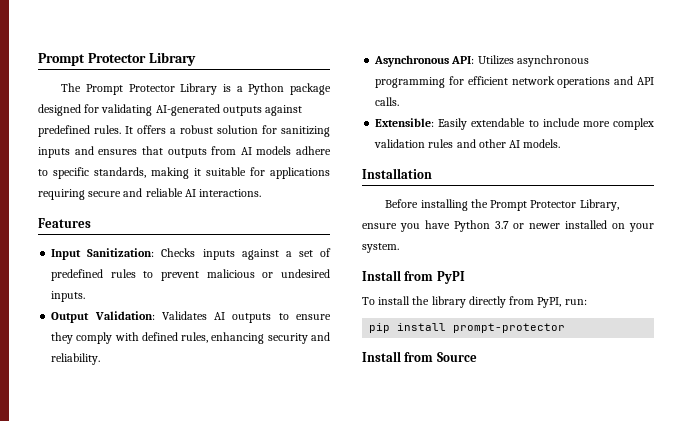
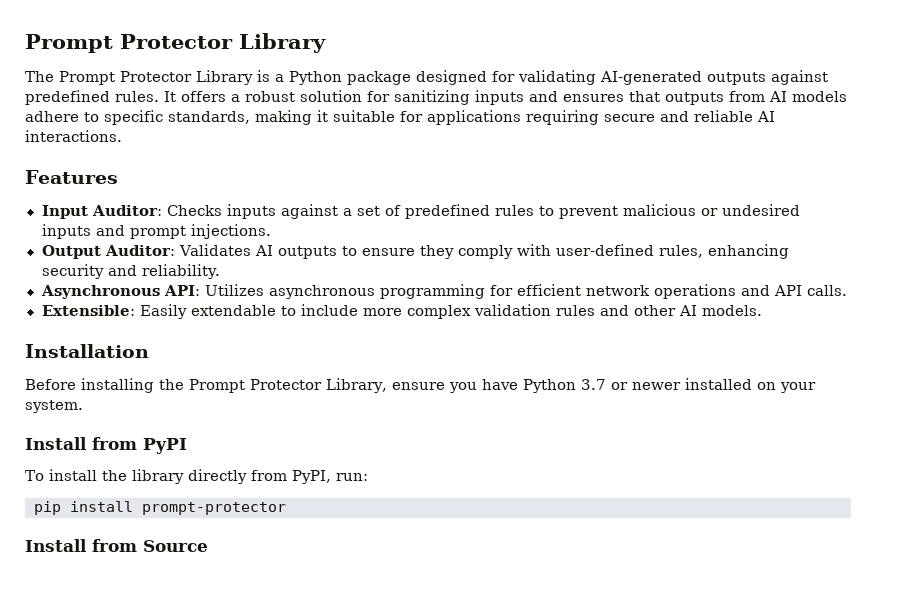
- Input Sanitization: Checks inputs against a set of predefined rules to prevent malicious or undesired inputs.
+ Input Auditor: Checks inputs against a set of predefined rules to prevent malicious or undesired inputs and prompt injections.
- Output Validation: Validates AI outputs to ensure they comply with defined rules, enhancing security and reliability.
+ Output Auditor: Validates AI outputs to ensure they comply with user-defined rules, enhancing security and reliability.

